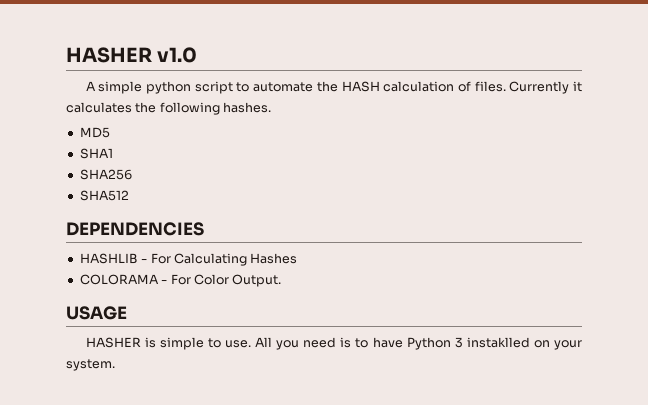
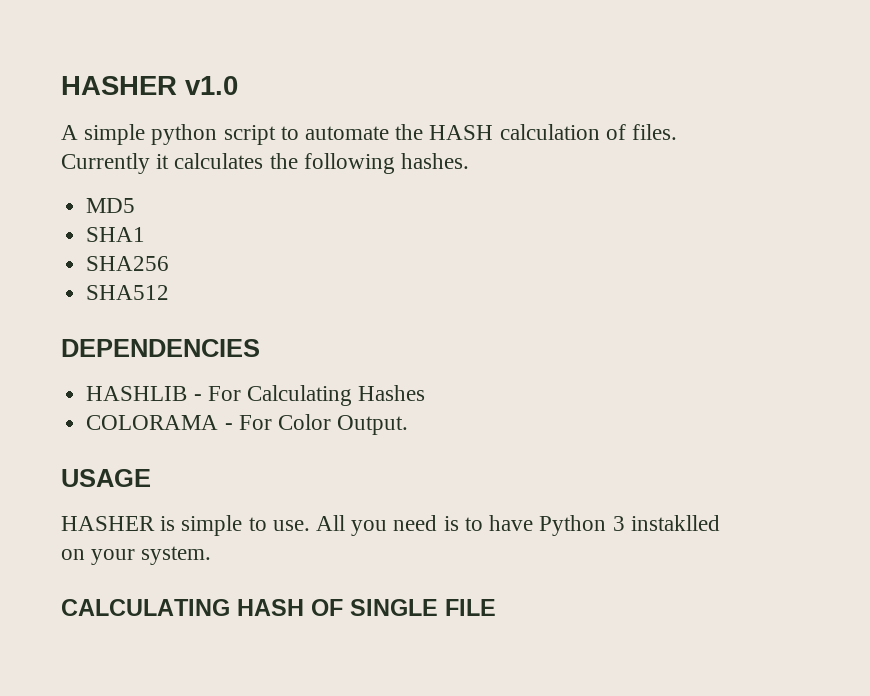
+ CALCULATING HASH OF SINGLE FILE

